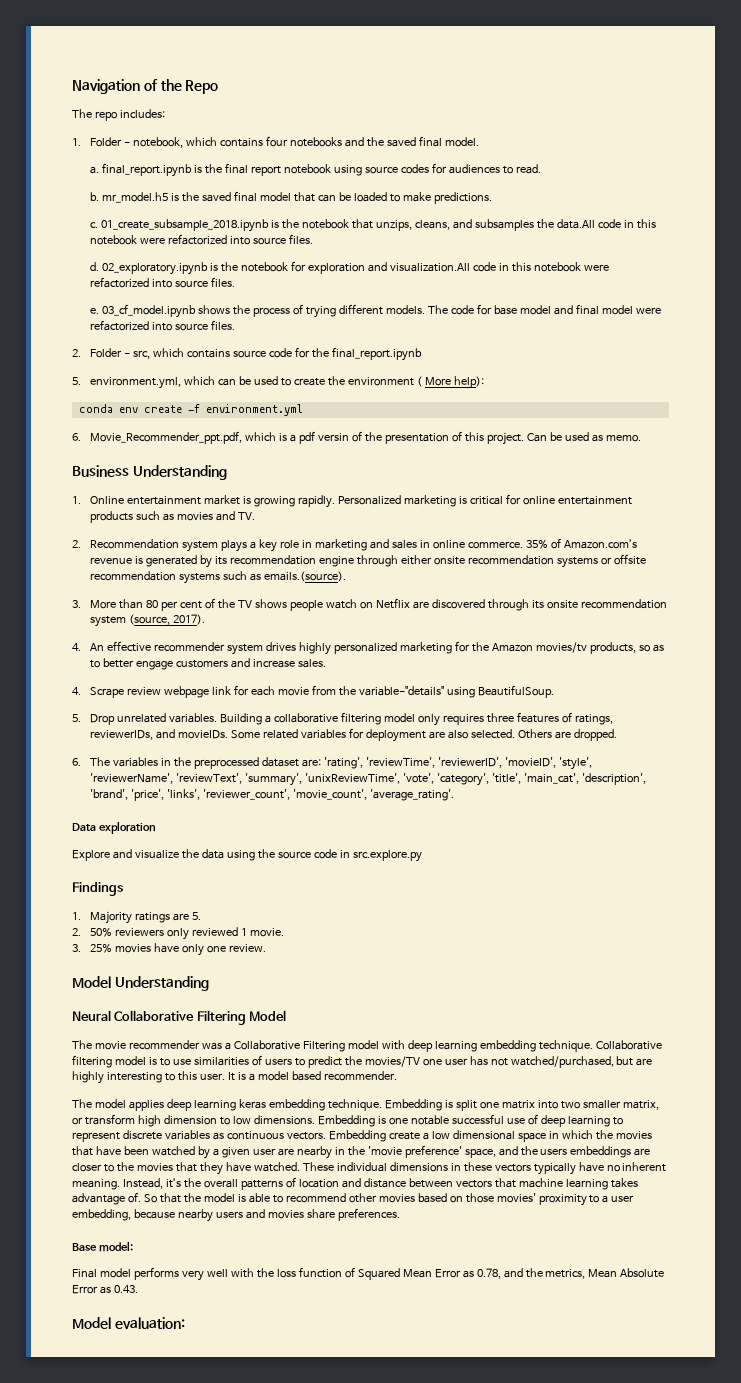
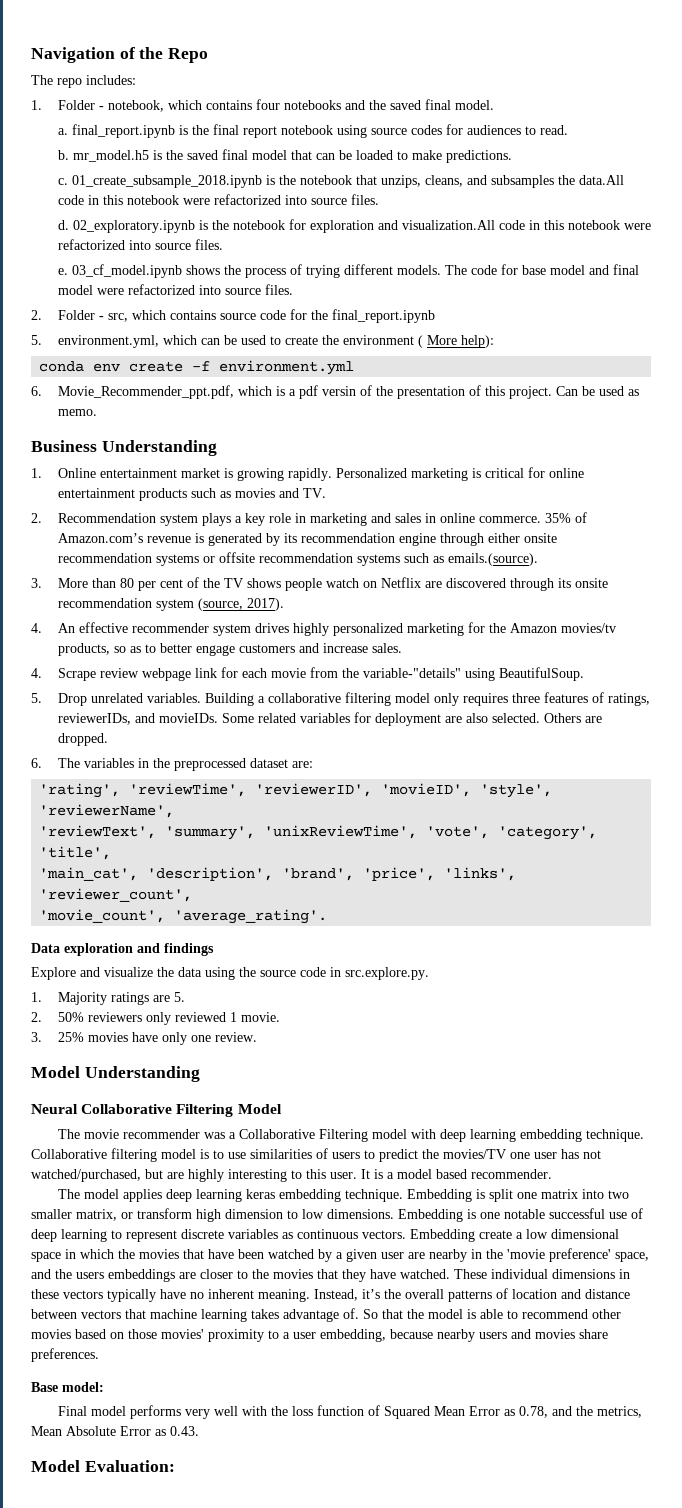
- 6. The variables in the preprocessed dataset are: 'rating', 'reviewTime', 'reviewerID', 'movieID', 'style', 'reviewerName', 'reviewText', 'summary', 'unixReviewTime', 'vote', 'category', 'title', 'main_cat', 'description', 'brand', 'price', 'links', 'reviewer_count', 'movie_count', 'average_rating'.
+ 6. The variables in the preprocessed dataset are:
+ 'rating', 'reviewTime', 'reviewerID', 'movieID', 'style', 'reviewerName',
+ 'reviewText', 'summary', 'unixReviewTime', 'vote', 'category', 'title',
+ 'main_cat', 'description', 'brand', 'price', 'links', 'reviewer_count',
+ 'movie_count', 'average_rating'.
- Data exploration
+ Data exploration and findings
- Explore and visualize the data using the source code in src.explore.py
- Findings
+ Explore and visualize the data using the source code in src.explore.py.
- Model evaluation:
+ Model Evaluation:

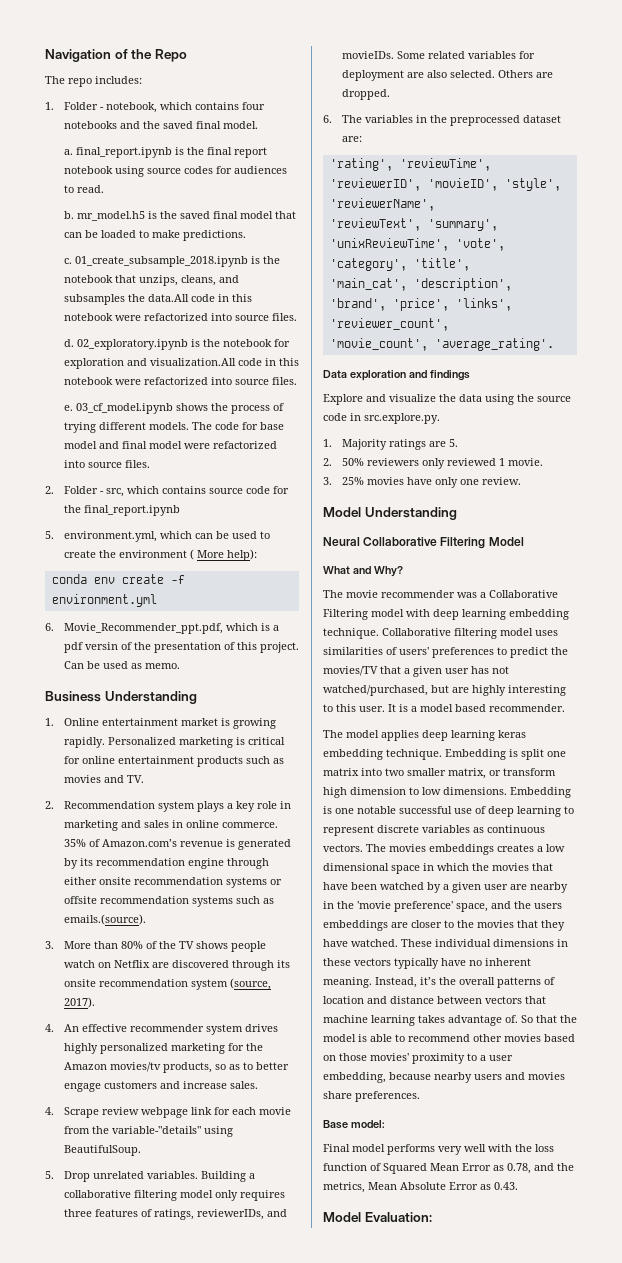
- 3. More than 80 per cent of the TV shows people watch on Netflix are discovered through its onsite recommendation system (source, 2017).
+ 3. More than 80% of the TV shows people watch on Netflix are discovered through its onsite recommendation system (source, 2017).
+ What and Why?
- Collaborative filtering model is to use similarities of users to predict the movies/TV one user has not watched/purchased, but are highly interesting to this user.
+ Collaborative filtering model uses similarities of users' preferences to predict the movies/TV that a given user has not watched/purchased, but are highly interesting to this user.
- Embedding create a low dimensional space in which the movies that have been watched by a given user are nearby in the 'movie preference' space, and the users embeddings are closer to the movies that they have watched.
+ The movies embeddings creates a low dimensional space in which the movies that have been watched by a given user are nearby in the 'movie preference' space, and the users embeddings are closer to the movies that they have watched.

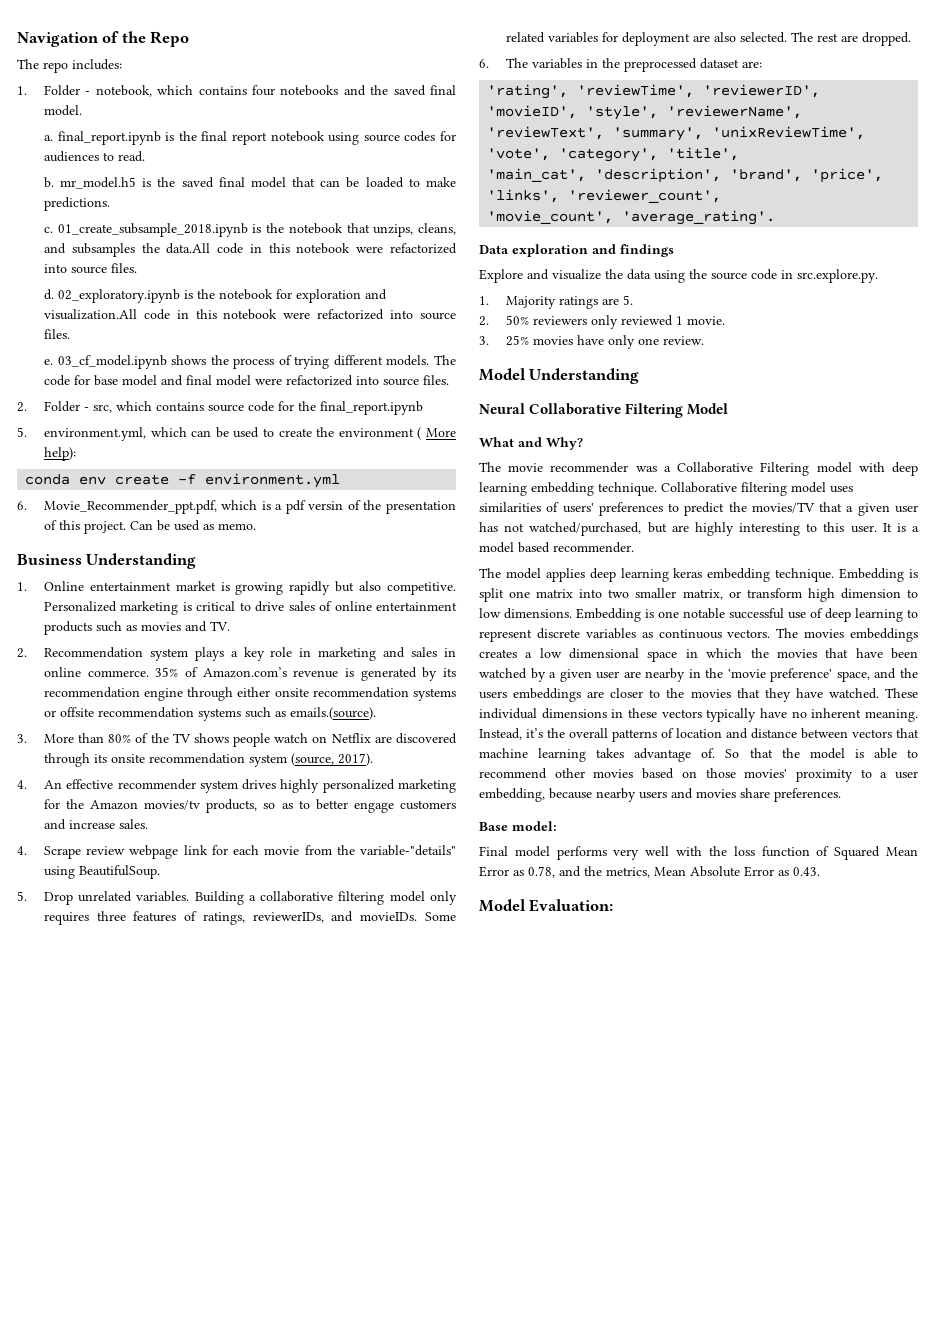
- 1. Online entertainment market is growing rapidly. Personalized marketing is critical for online entertainment products such as movies and TV.
+ 1. Online entertainment market is growing rapidly but also competitive. Personalized marketing is critical to drive sales of online entertainment products such as movies and TV.
- Others are dropped.
+ The rest are dropped.

